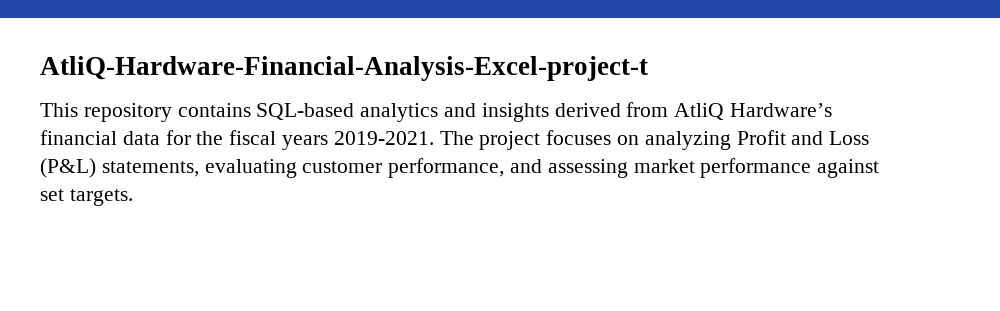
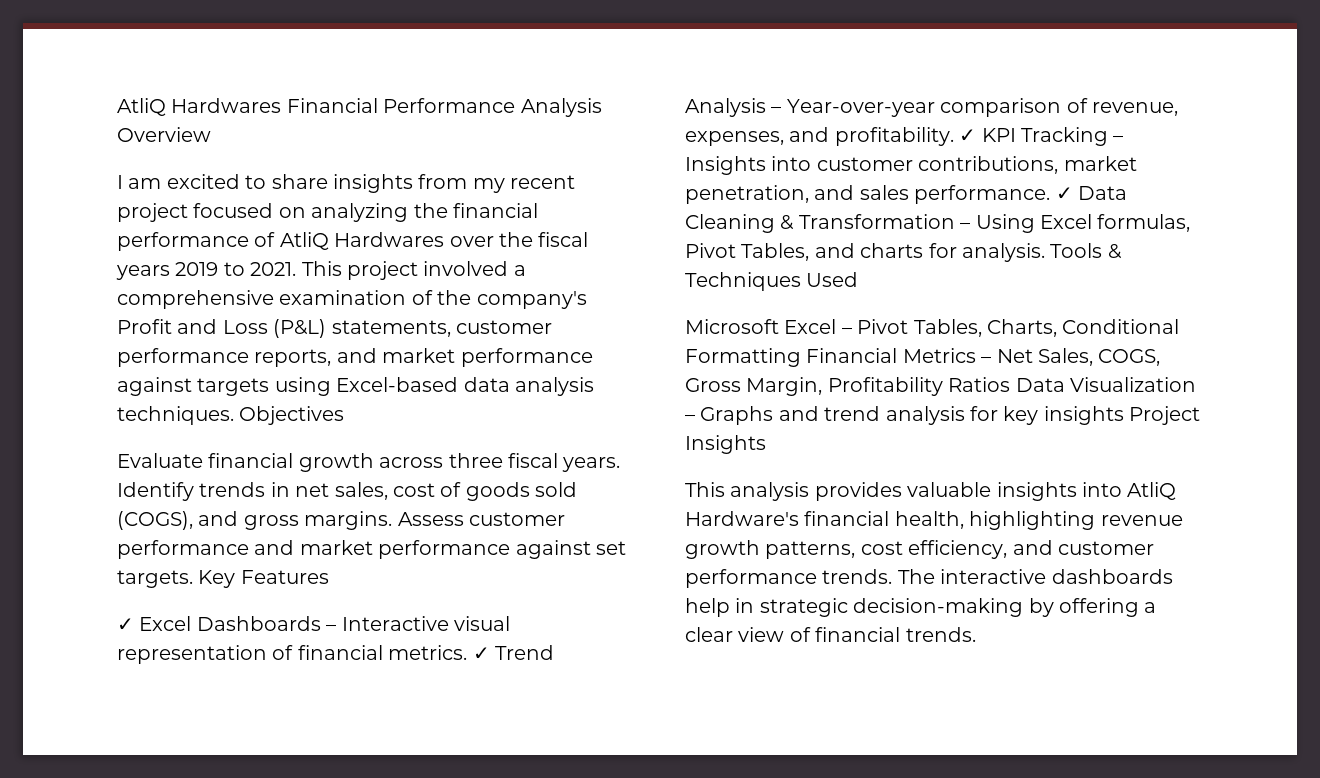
- AtliQ-Hardware-Financial-Analysis-Excel-project-t
- This repository contains SQL-based analytics and insights derived from AtliQ Hardware’s financial data for the fiscal years 2019-2021. The project focuses on analyzing Profit and Loss (P&L) statements, evaluating customer performance, and assessing market performance against set targets.
+ AtliQ Hardwares Financial Performance Analysis Overview
+ I am excited to share insights from my recent project focused on analyzing the financial performance of AtliQ Hardwares over the fiscal years 2019 to 2021. This project involved a comprehensive examination of the company's Profit and Loss (P&L) statements, customer performance reports, and market performance against targets using Excel-based data analysis techniques. Objectives
+ Evaluate financial growth across three fiscal years. Identify trends in net sales, cost of goods sold (COGS), and gross margins. Assess customer performance and market performance against set targets.
+ Key Features
+ ✓ Excel Dashboards – Interactive visual representation of financial metrics. ✓ Trend Analysis – Year-over-year comparison of revenue, expenses, and profitability. ✓ KPI Tracking – Insights into customer contributions, market penetration, and sales performance. ✓ Data Cleaning & Transformation – Using Excel formulas, Pivot Tables, and charts for analysis. Tools & Techniques Used
+ Microsoft Excel – Pivot Tables, Charts, Conditional Formatting Financial Metrics – Net Sales, COGS, Gross Margin, Profitability Ratios Data Visualization – Graphs and trend analysis for key insights Project Insights
+ This analysis provides valuable insights into AtliQ Hardware's financial health, highlighting revenue growth patterns, cost efficiency, and customer performance trends. The interactive dashboards help in strategic decision-making by offering a clear view of financial trends.

